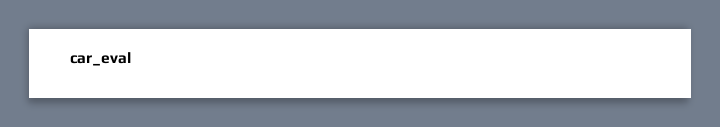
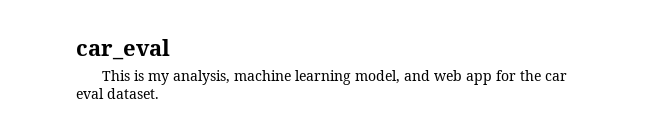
+ This is my analysis, machine learning model, and web app for the car eval dataset.

